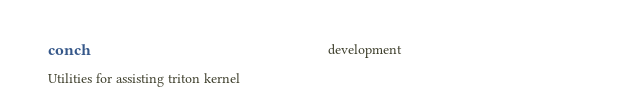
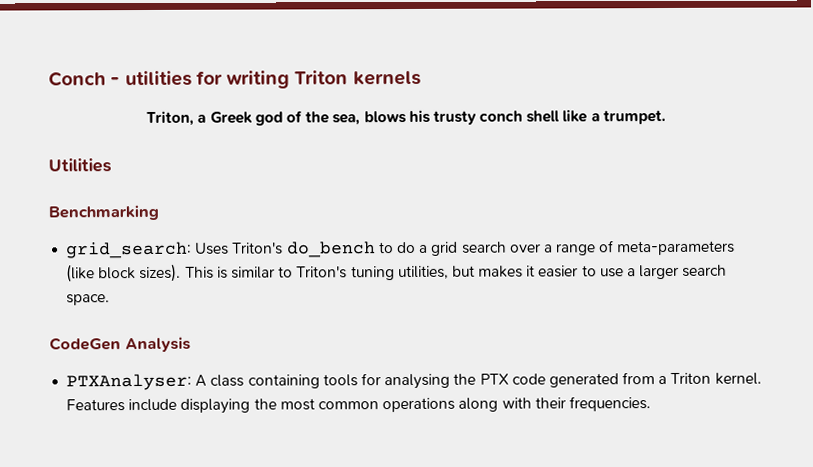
- conch
- Utilities for assisting triton kernel development
+ Conch - utilities for writing Triton kernels
+ Triton, a Greek god of the sea, blows his trusty conch shell like a trumpet.
+ Utilities
+ Benchmarking
+ grid_search: Uses Triton's do_bench to do a grid search over a range of meta-parameters (like block sizes). This is similar to Triton's tuning utilities, but makes it easier to use a larger search space.
+ CodeGen Analysis
+ PTXAnalyser: A class containing tools for analysing the PTX code generated from a Triton kernel. Features include displaying the most common operations along with their frequencies.

